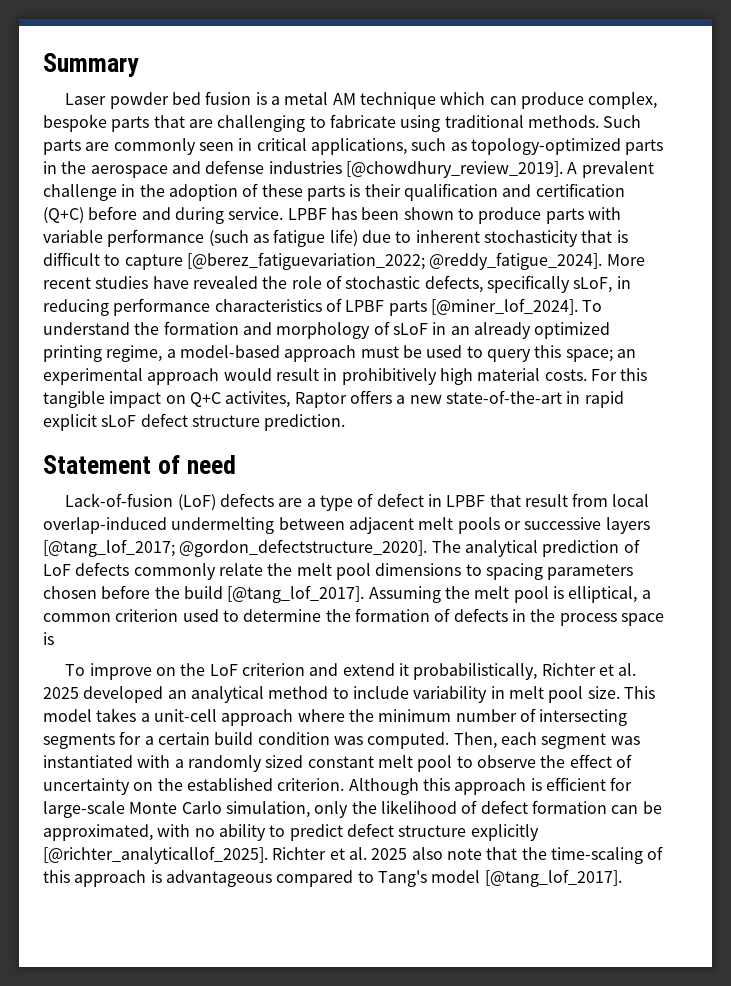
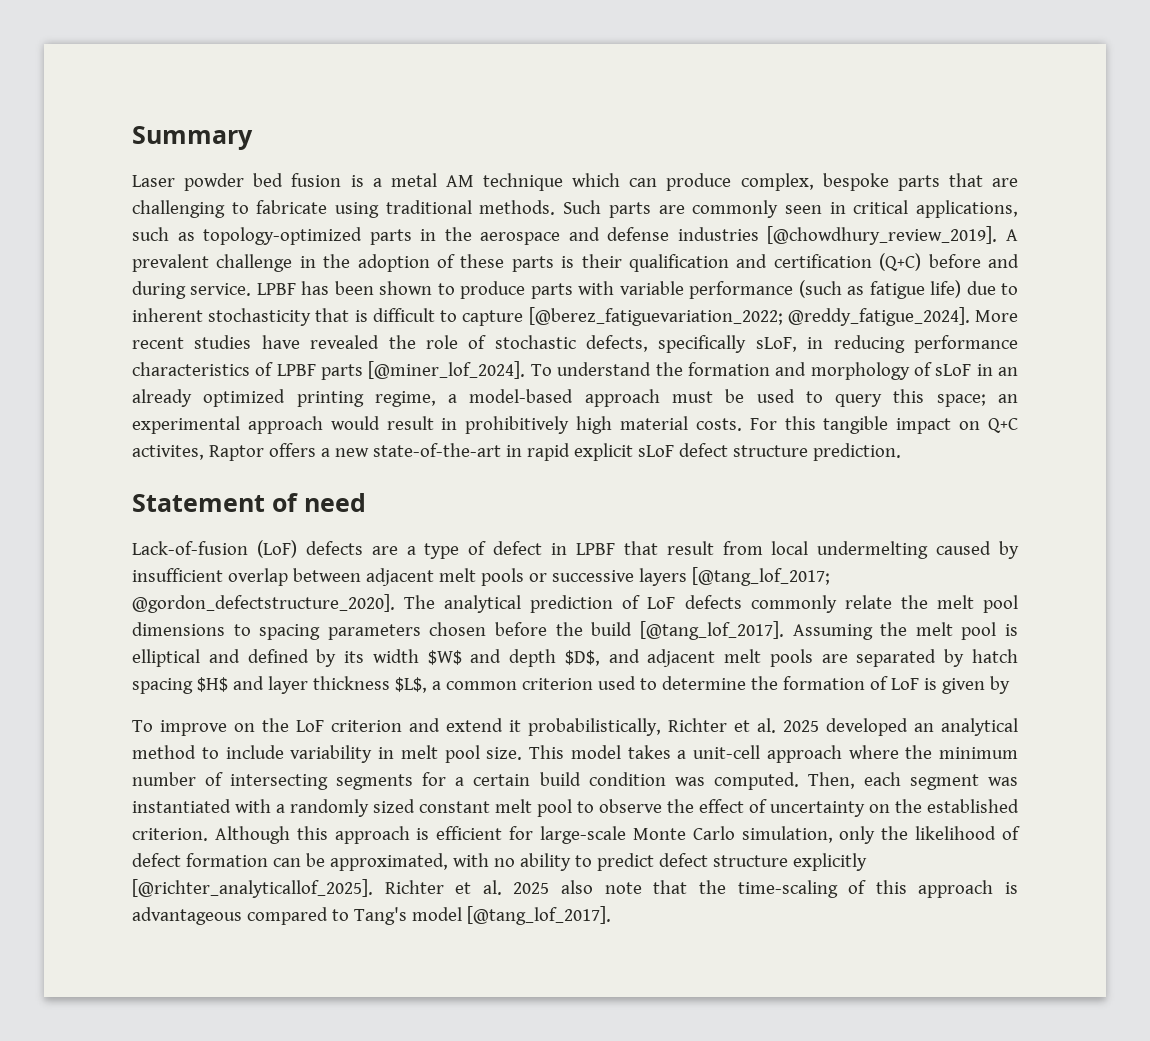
- Lack-of-fusion (LoF) defects are a type of defect in LPBF that result from local overlap-induced undermelting between adjacent melt pools or successive layers [@tang_lof_2017; @gordon_defectstructure_2020].
+ Lack-of-fusion (LoF) defects are a type of defect in LPBF that result from local undermelting caused by insufficient overlap between adjacent melt pools or successive layers [@tang_lof_2017; @gordon_defectstructure_2020].
- Assuming the melt pool is elliptical, a common criterion used to determine the formation of defects in the process space is
+ Assuming the melt pool is elliptical and defined by its width $W$ and depth $D$, and adjacent melt pools are separated by hatch spacing $H$ and layer thickness $L$, a common criterion used to determine the formation of LoF is given by

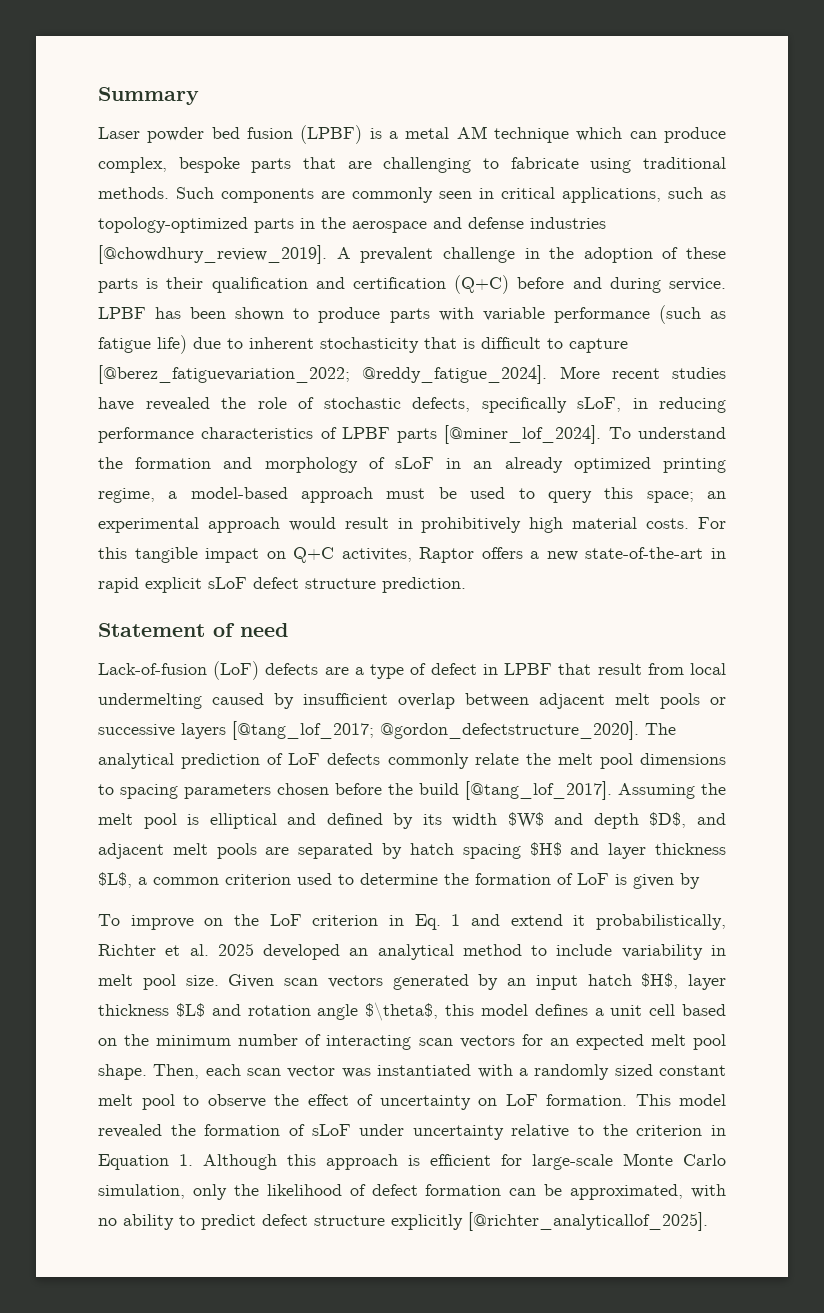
- Laser powder bed fusion is a metal AM technique which can produce complex, bespoke parts that are challenging to fabricate using traditional methods.
+ Laser powder bed fusion (LPBF) is a metal AM technique which can produce complex, bespoke parts that are challenging to fabricate using traditional methods.
- Such parts are commonly seen in critical applications, such as topology-optimized parts in the aerospace and defense industries [@chowdhury_review_2019].
+ Such components are commonly seen in critical applications, such as topology-optimized parts in the aerospace and defense industries [@chowdhury_review_2019].
- To improve on the LoF criterion and extend it probabilistically, Richter et al. 2025 developed an analytical method to include variability in melt pool size.
+ To improve on the LoF criterion in Eq. 1 and extend it probabilistically, Richter et al. 2025 developed an analytical method to include variability in melt pool size.
- This model takes a unit-cell approach where the minimum number of intersecting segments for a certain build condition was computed. Then, each segment was instantiated with a randomly sized constant melt pool to observe the effect of uncertainty on the established criterion. Although this approach is efficient for large-scale Monte Carlo simulation, only the likelihood of defect formation can be approximated, with no ability to predict defect structure explicitly [@richter_analyticallof_2025]. Richter et al. 2025 also note that the time-scaling of this approach is advantageous compared to Tang's model [@tang_lof_2017].
+ Given scan vectors generated by an input hatch $H$, layer thickness $L$ and rotation angle $\theta$, this model defines a unit cell based on the minimum number of interacting scan vectors for an expected melt pool shape. Then, each scan vector was instantiated with a randomly sized constant melt pool to observe the effect of uncertainty on LoF formation. This model revealed the formation of sLoF under uncertainty relative to the criterion in Equation 1. Although this approach is efficient for large-scale Monte Carlo simulation, only the likelihood of defect formation can be approximated, with no ability to predict defect structure explicitly [@richter_analyticallof_2025].

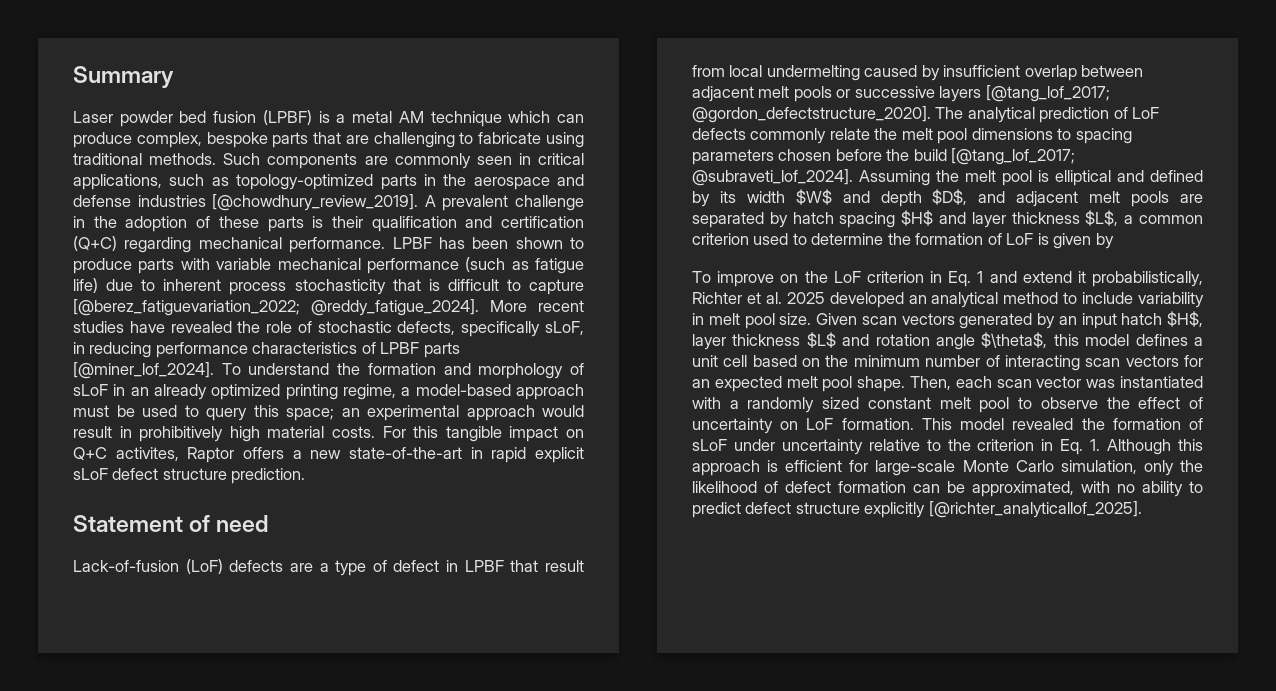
- A prevalent challenge in the adoption of these parts is their qualification and certification (Q+C) before and during service.
+ A prevalent challenge in the adoption of these parts is their qualification and certification (Q+C) regarding mechanical performance.
- LPBF has been shown to produce parts with variable performance (such as fatigue life) due to inherent stochasticity that is difficult to capture [@berez_fatiguevariation_2022; @reddy_fatigue_2024].
+ LPBF has been shown to produce parts with variable mechanical performance (such as fatigue life) due to inherent process stochasticity that is difficult to capture [@berez_fatiguevariation_2022; @reddy_fatigue_2024].
- The analytical prediction of LoF defects commonly relate the melt pool dimensions to spacing parameters chosen before the build [@tang_lof_2017].
+ The analytical prediction of LoF defects commonly relate the melt pool dimensions to spacing parameters chosen before the build [@tang_lof_2017; @subraveti_lof_2024].
- This model revealed the formation of sLoF under uncertainty relative to the criterion in Equation 1. Although this approach is efficient for large-scale Monte Carlo simulation, only the likelihood of defect formation can be approximated, with no ability to predict defect structure explicitly [@richter_analyticallof_2025].
+ This model revealed the formation of sLoF under uncertainty relative to the criterion in Eq. 1. Although this approach is efficient for large-scale Monte Carlo simulation, only the likelihood of defect formation can be approximated, with no ability to predict defect structure explicitly [@richter_analyticallof_2025].

